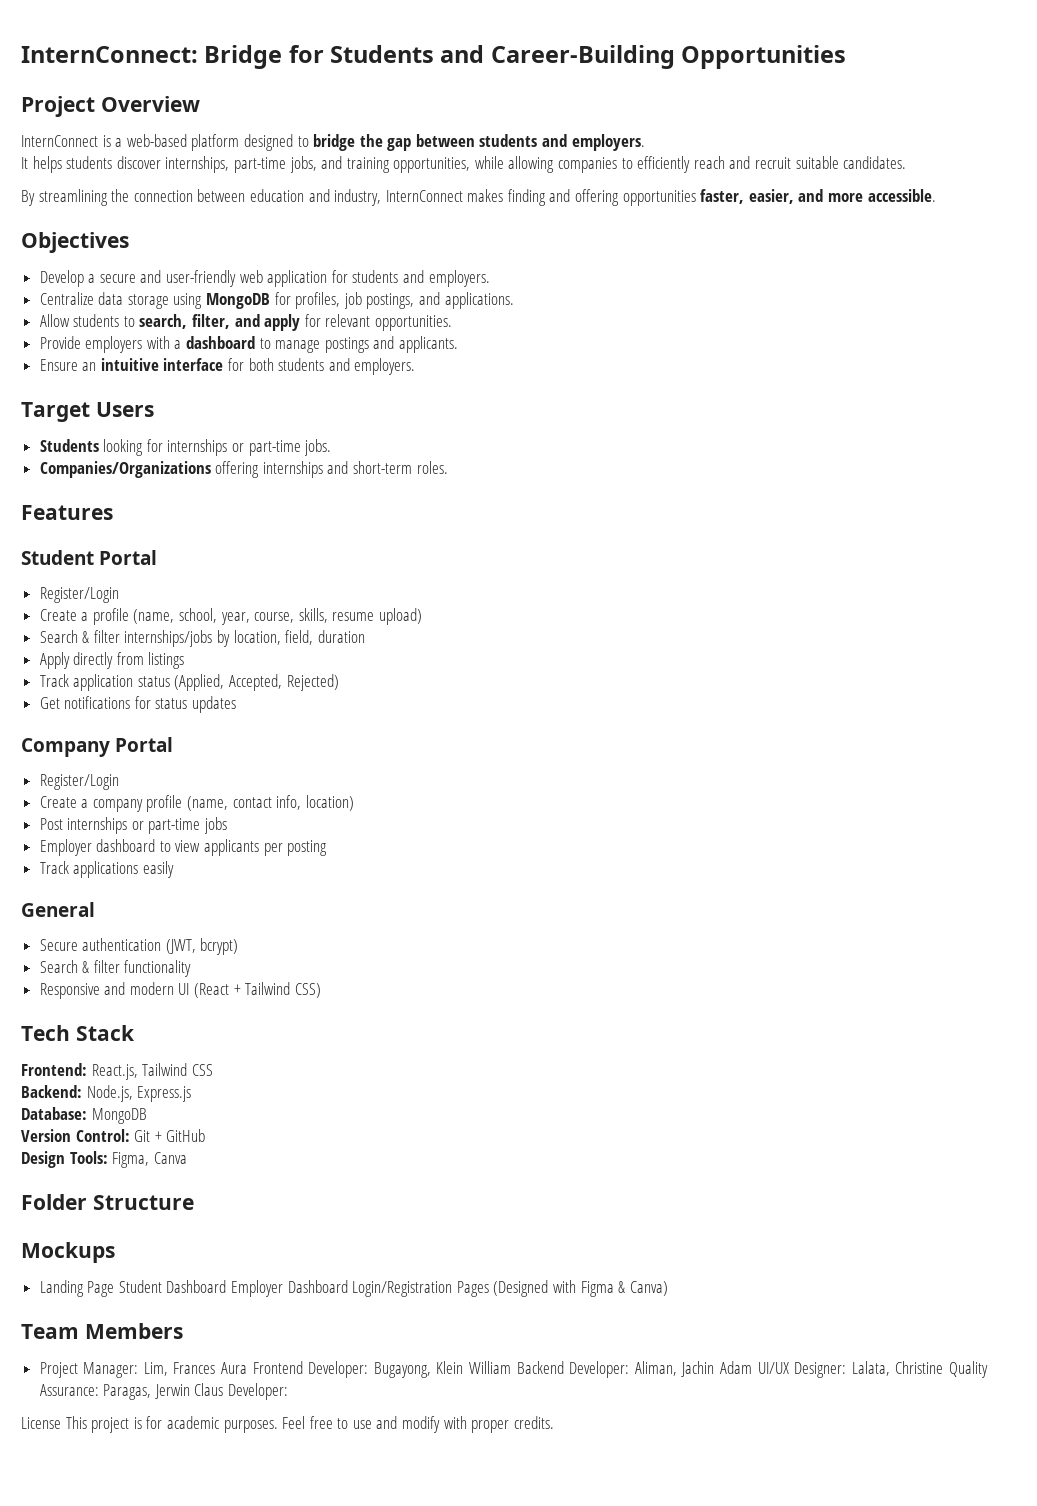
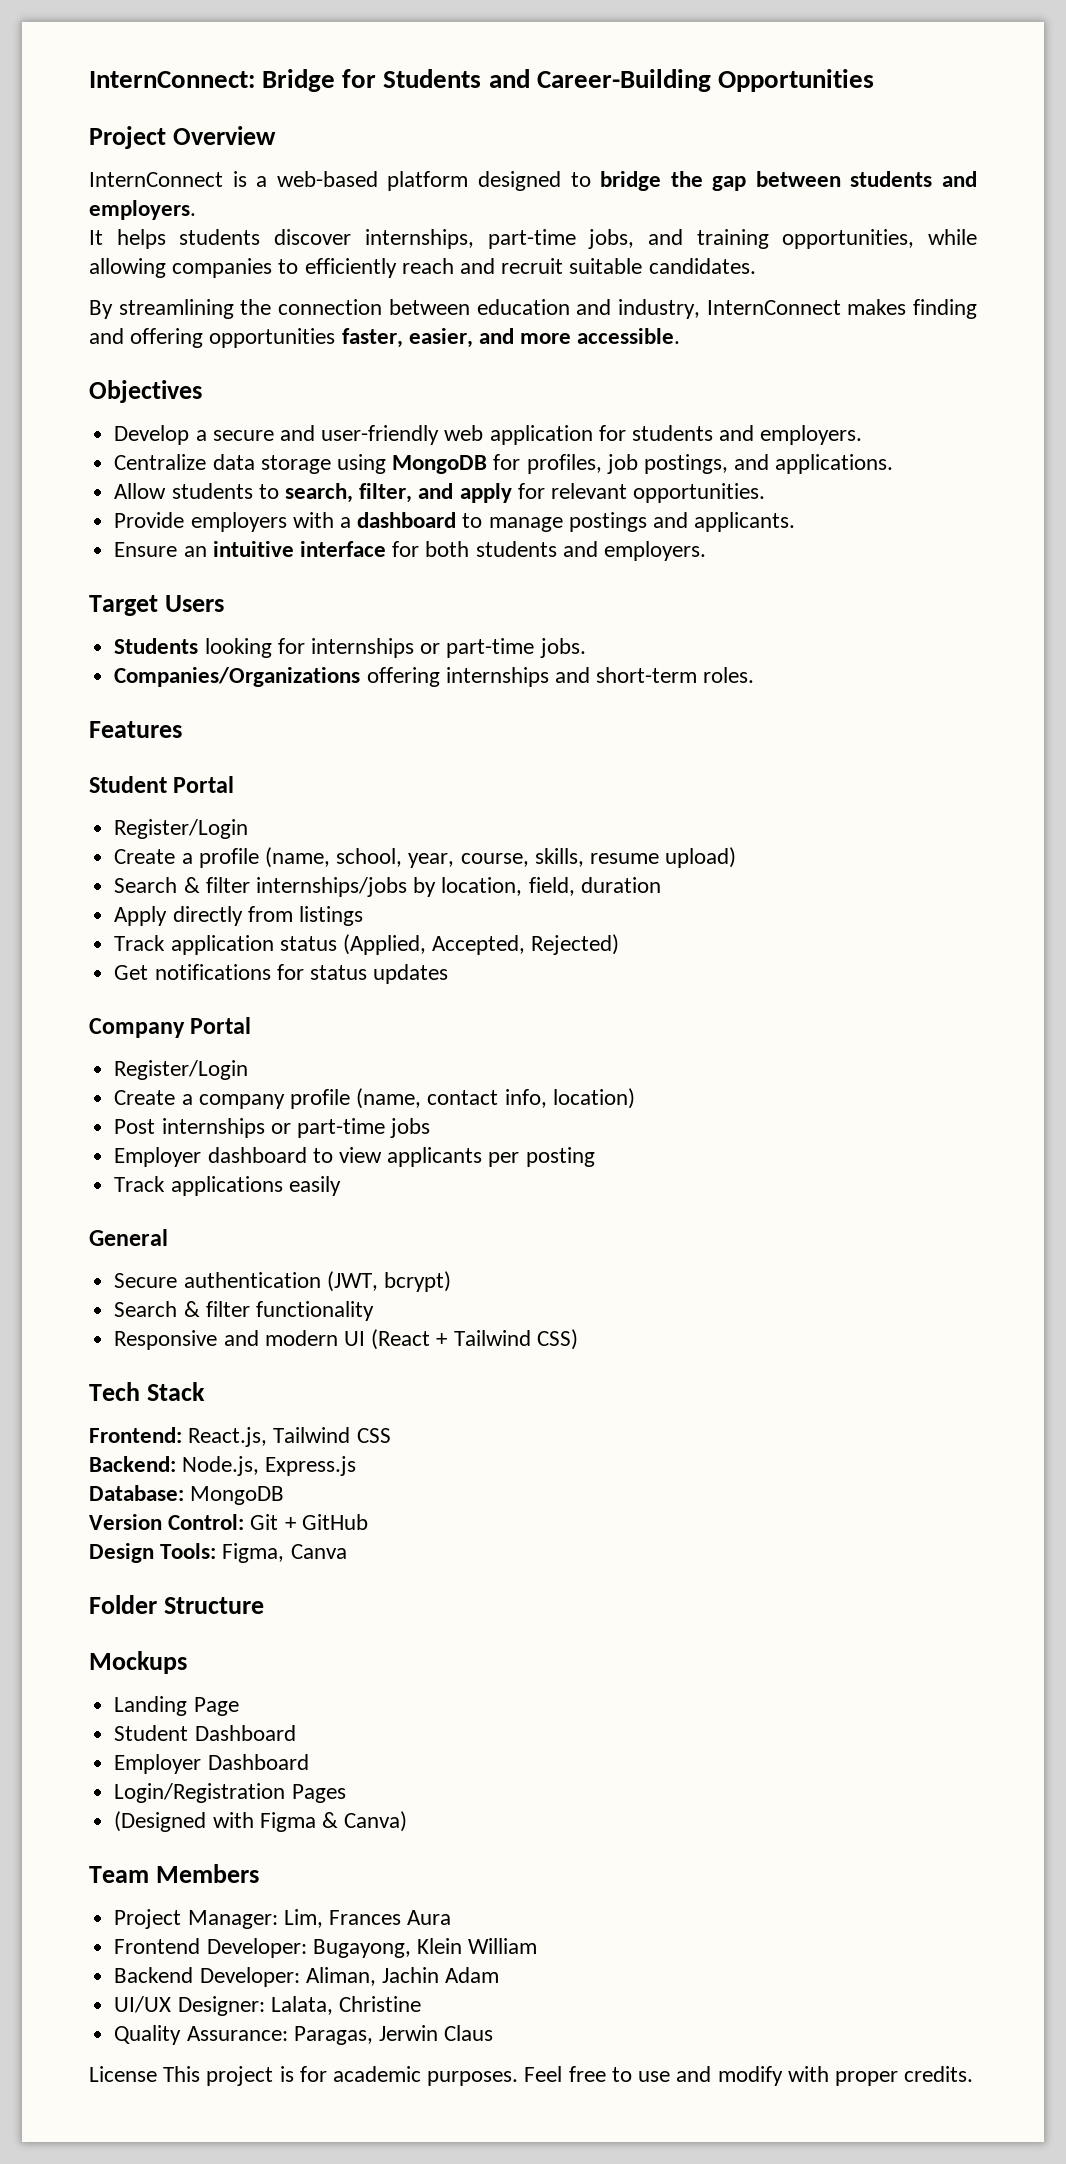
- Landing Page Student Dashboard Employer Dashboard Login/Registration Pages (Designed with Figma & Canva)
+ Landing Page
+ Student Dashboard
+ Employer Dashboard
+ Login/Registration Pages
+ (Designed with Figma & Canva)
- Project Manager: Lim, Frances Aura Frontend Developer: Bugayong, Klein William Backend Developer: Aliman, Jachin Adam UI/UX Designer: Lalata, Christine Quality Assurance: Paragas, Jerwin Claus Developer:
+ Project Manager: Lim, Frances Aura
+ Frontend Developer: Bugayong, Klein William
+ Backend Developer: Aliman, Jachin Adam
+ UI/UX Designer: Lalata, Christine
+ Quality Assurance: Paragas, Jerwin Claus

